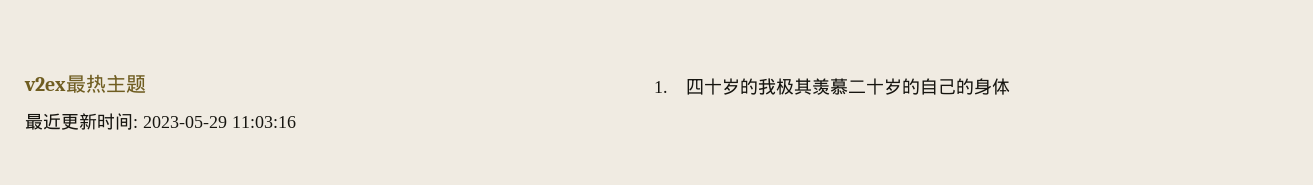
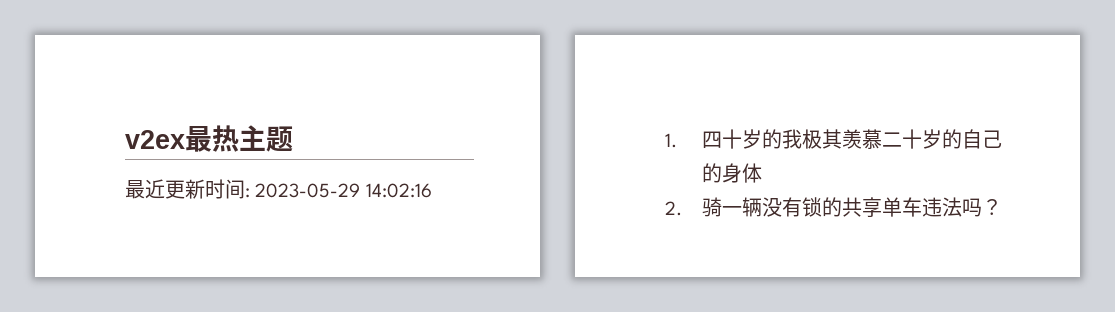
- 最近更新时间: 2023-05-29 11:03:16
+ 最近更新时间: 2023-05-29 14:02:16
+ 2.骑一辆没有锁的共享单车违法吗？

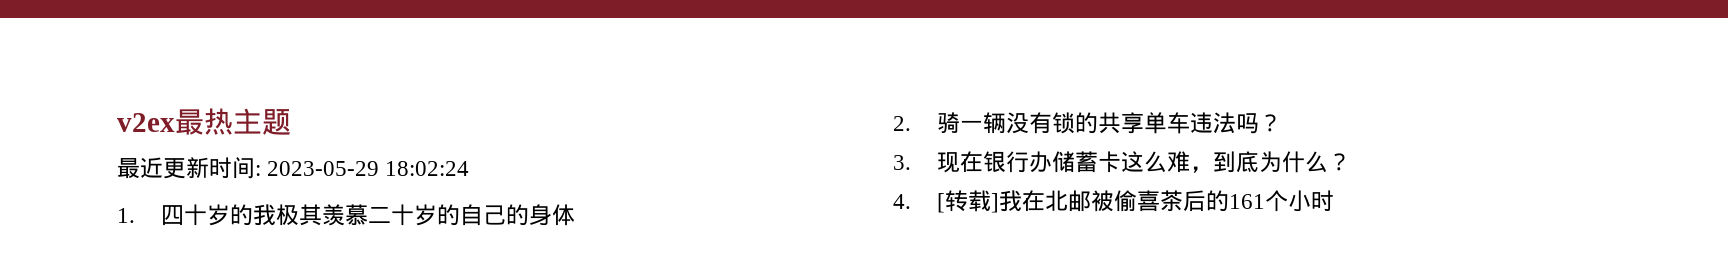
- 最近更新时间: 2023-05-29 14:02:16
+ 最近更新时间: 2023-05-29 18:02:24
+ 3.现在银行办储蓄卡这么难，到底为什么？
+ 4. [转载]我在北邮被偷喜茶后的161个小时

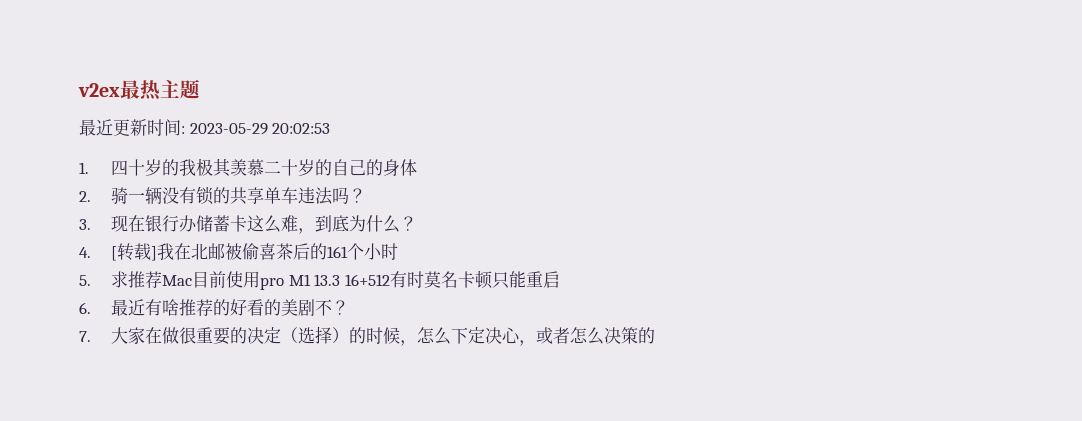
- 最近更新时间: 2023-05-29 18:02:24
+ 最近更新时间: 2023-05-29 20:02:53
+ 5.求推荐Mac目前使用pro M1 13.3 16+512有时莫名卡顿只能重启
+ 6.最近有啥推荐的好看的美剧不？
+ 7.大家在做很重要的决定（选择）的时候，怎么下定决心，或者怎么决策的

